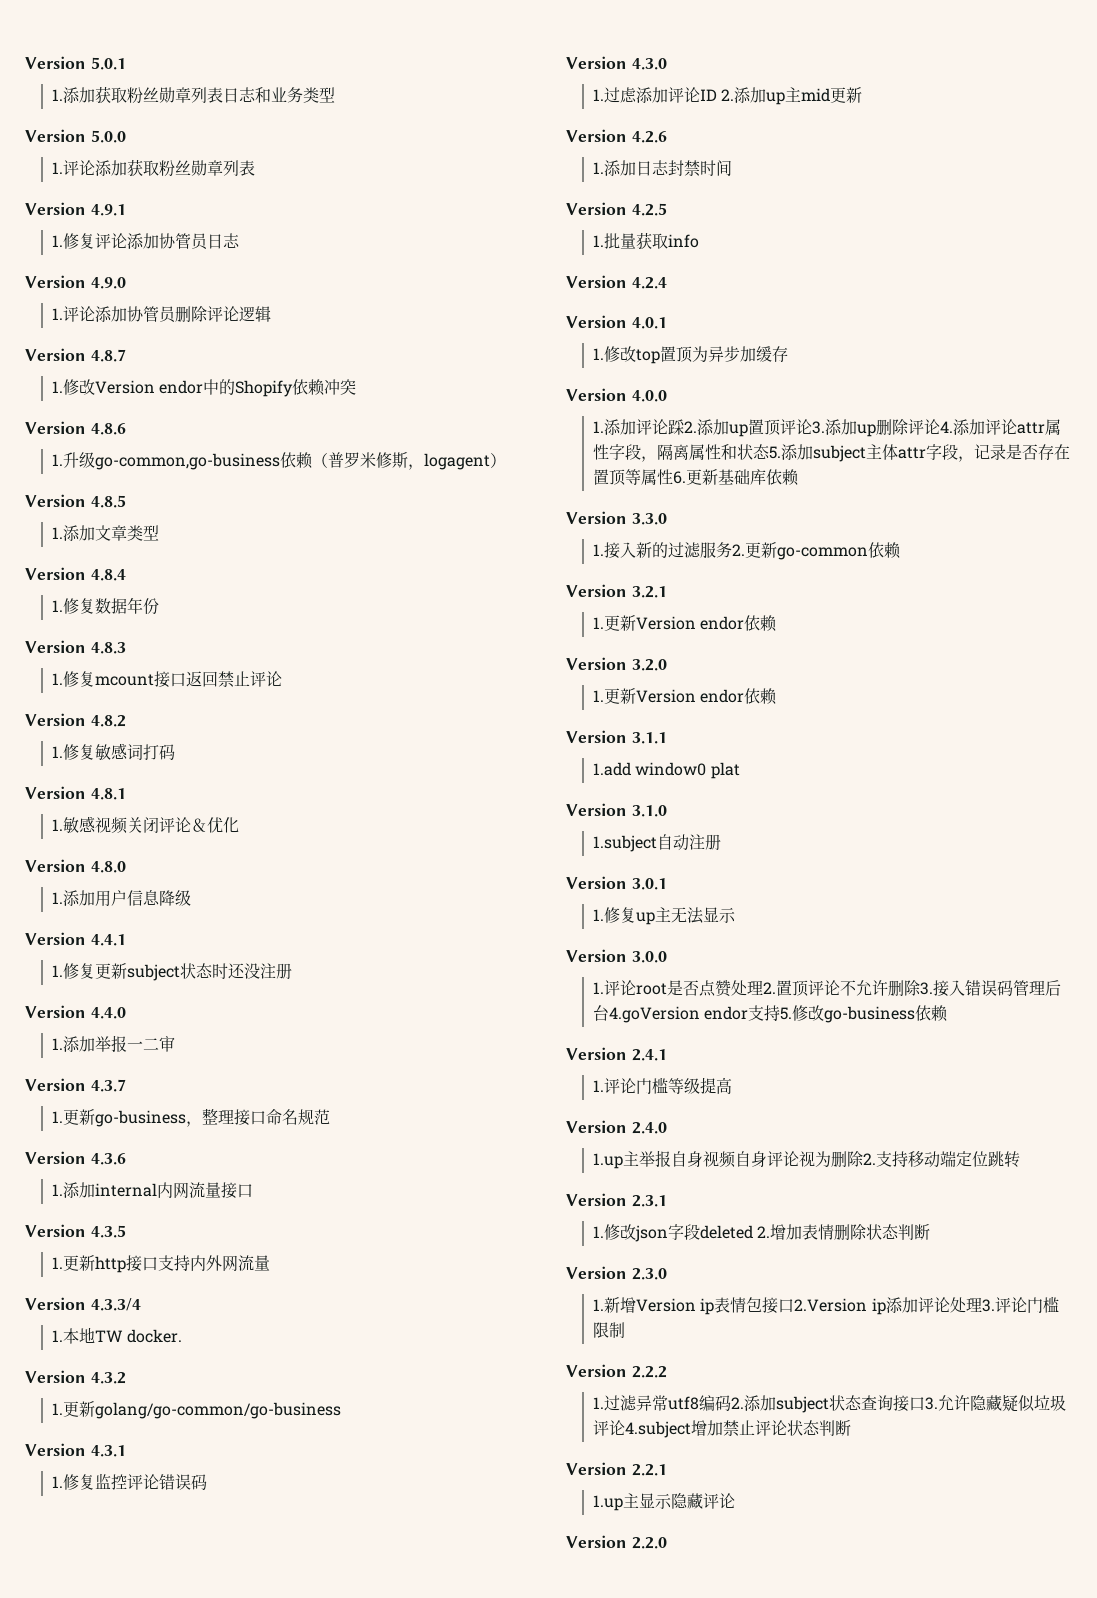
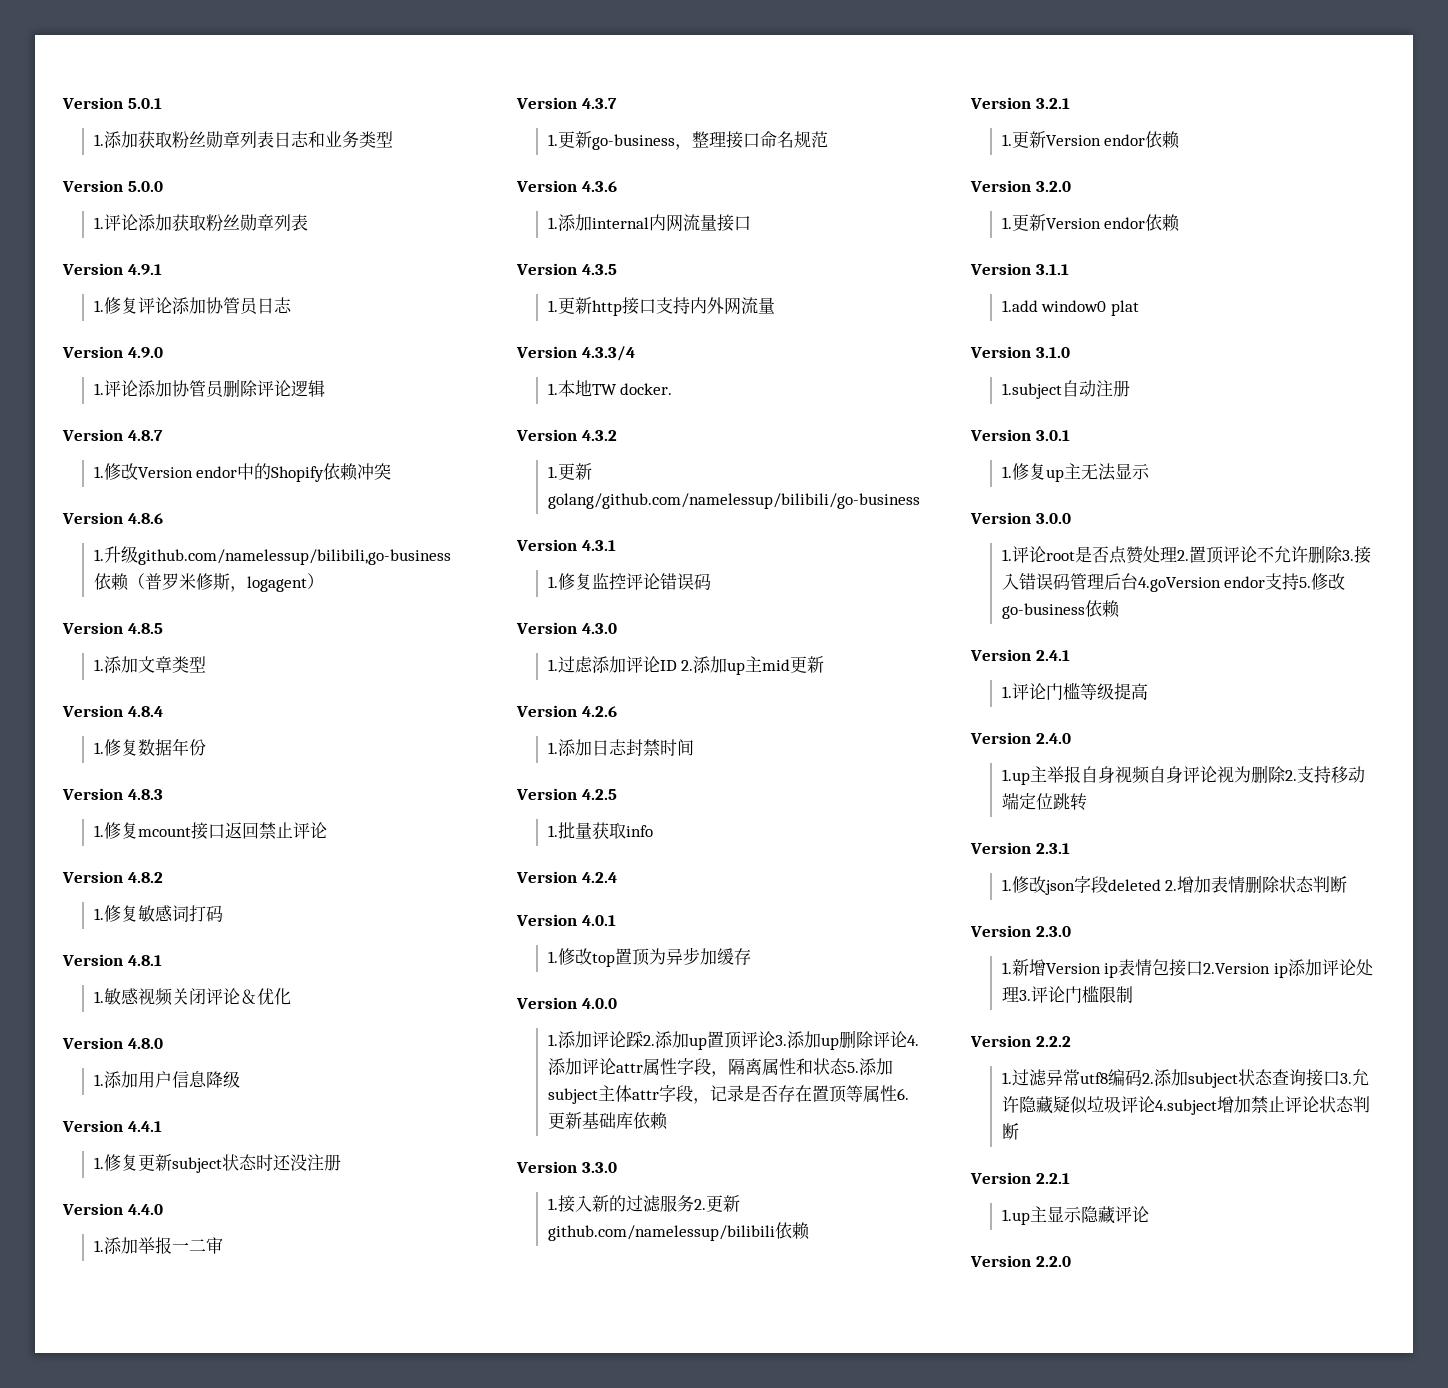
- 1.升级go-common,go-business依赖（普罗米修斯，logagent）
+ 1.升级github.com/namelessup/bilibili,go-business依赖（普罗米修斯，logagent）
- 1.更新golang/go-common/go-business
+ 1.更新golang/github.com/namelessup/bilibili/go-business
- 1.接入新的过滤服务2.更新go-common依赖
+ 1.接入新的过滤服务2.更新github.com/namelessup/bilibili依赖

